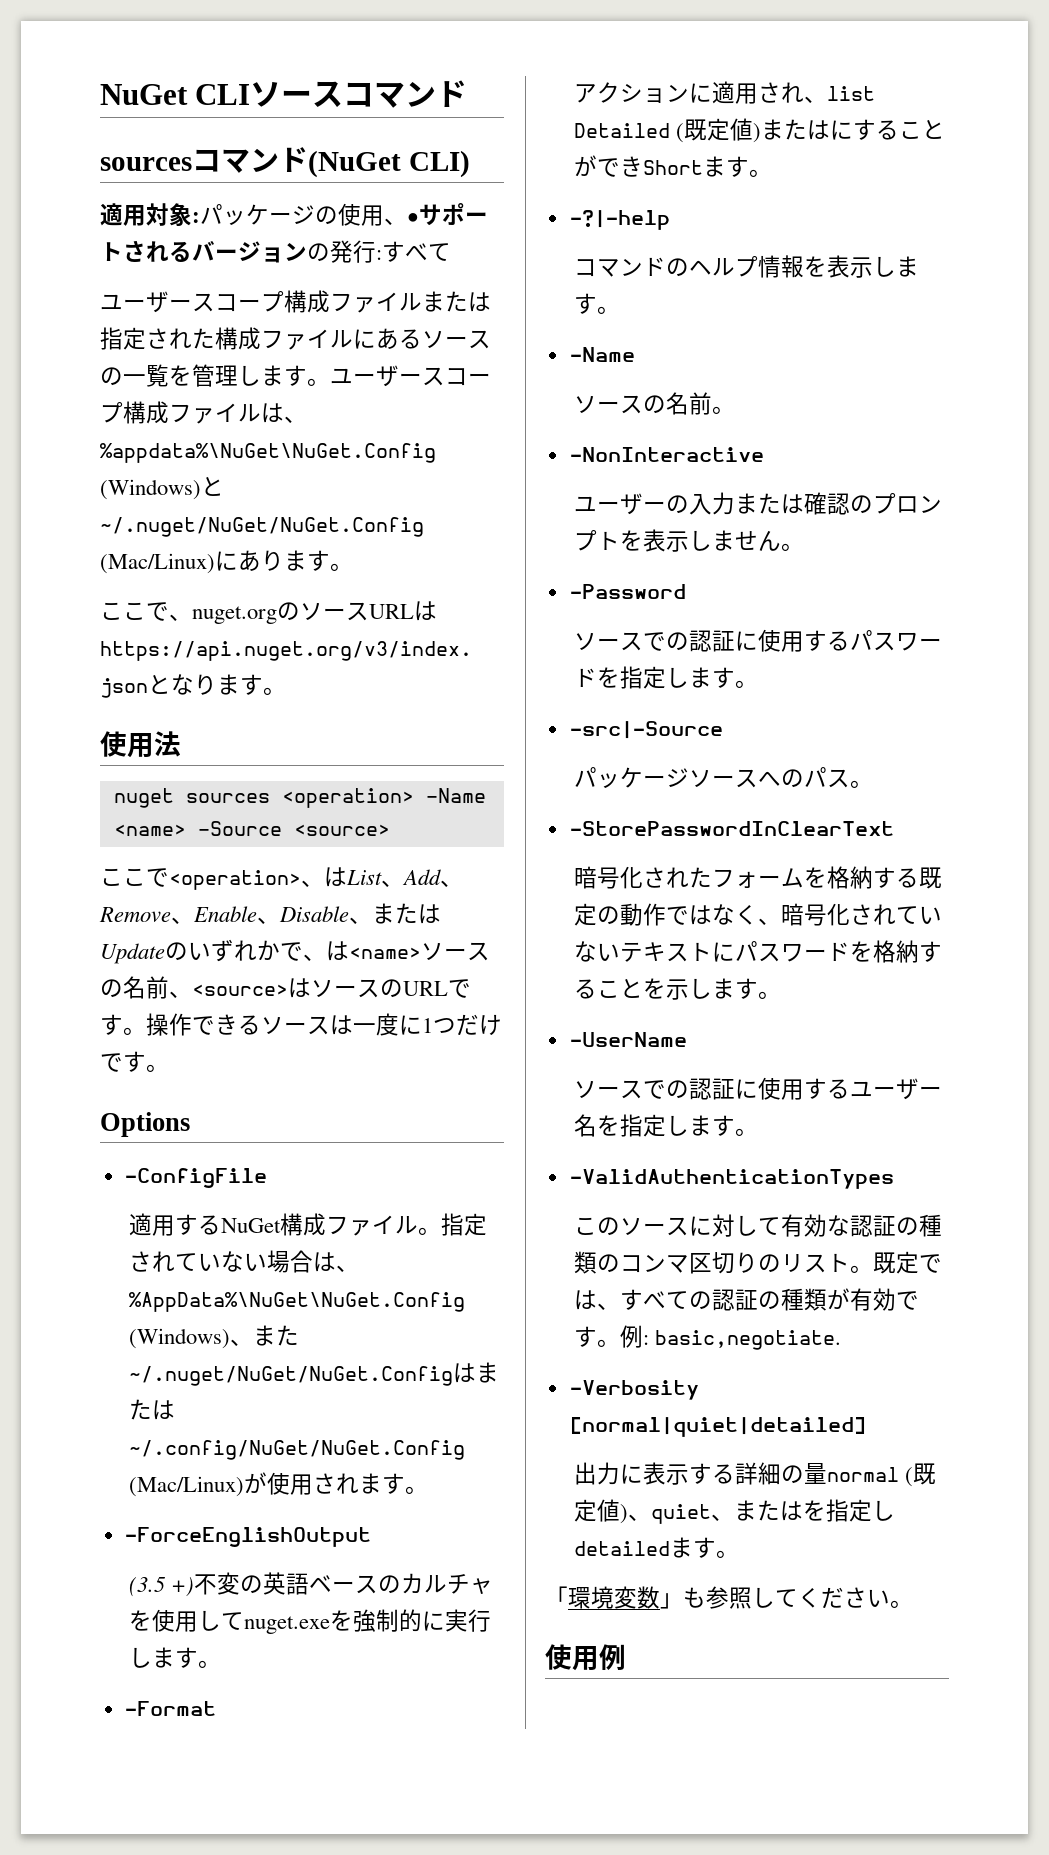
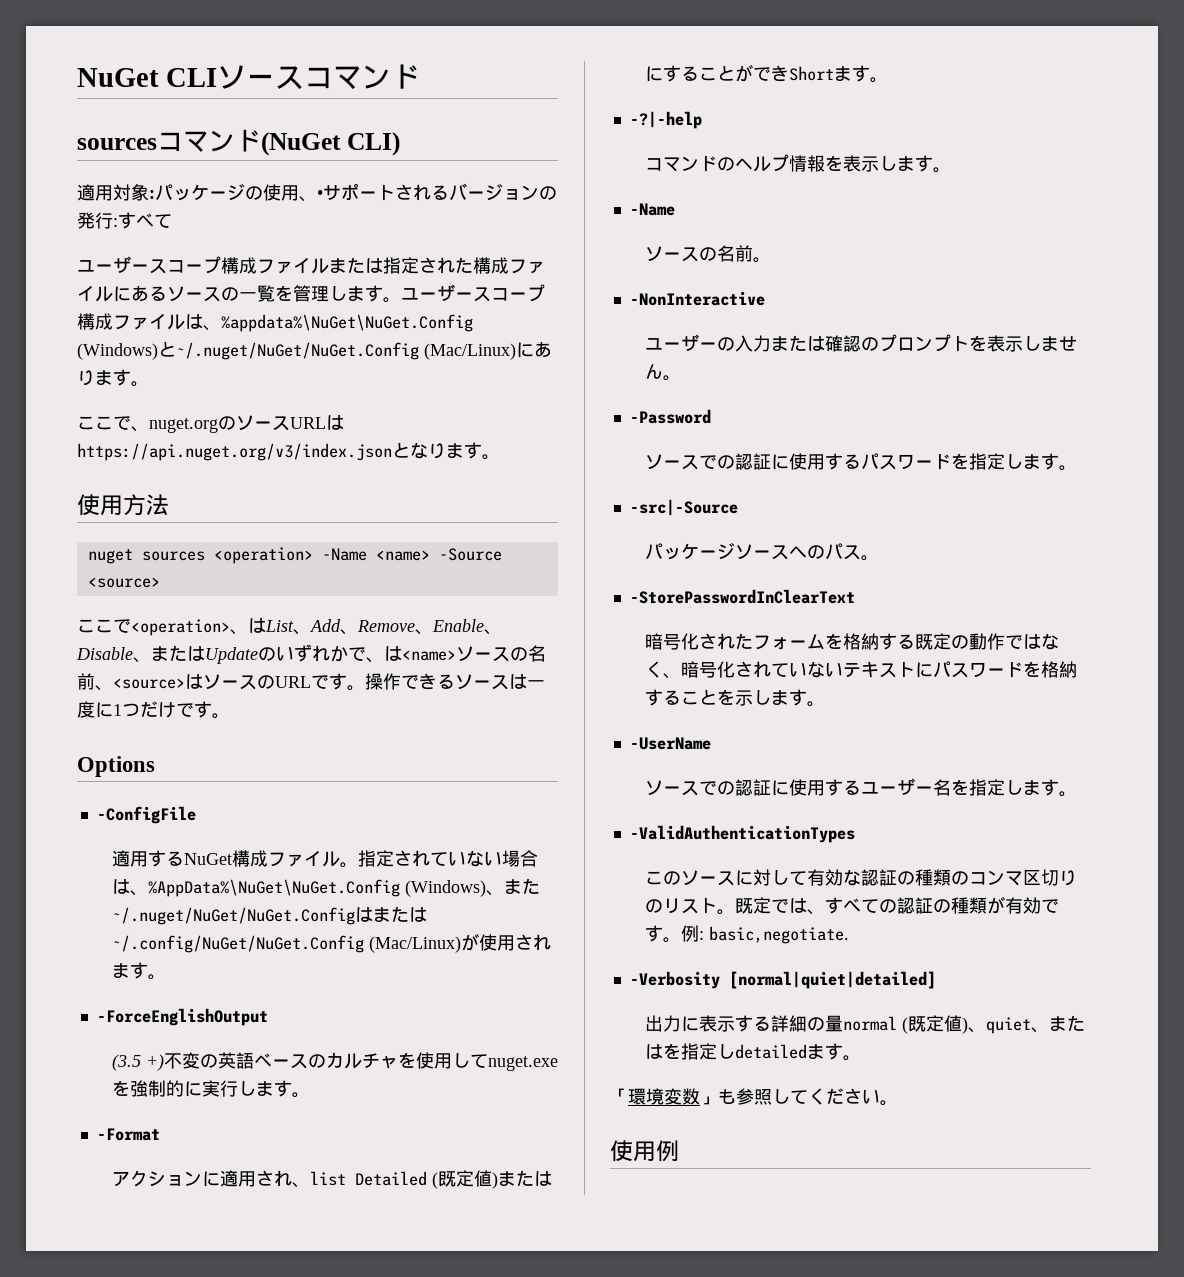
- 使用法
+ 使用方法

